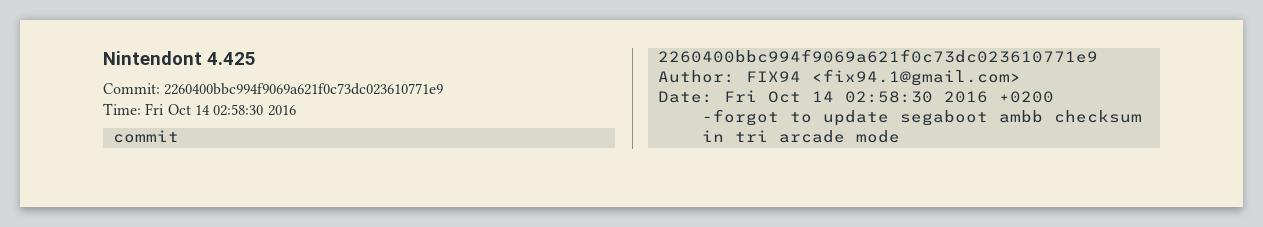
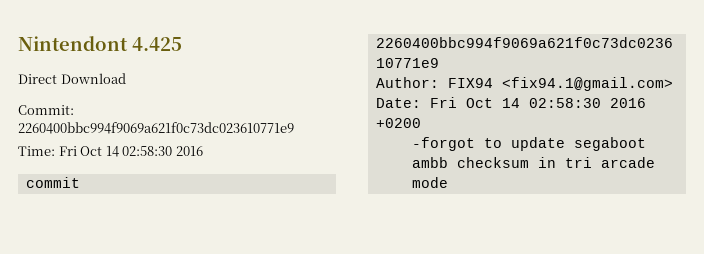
+ Direct Download

